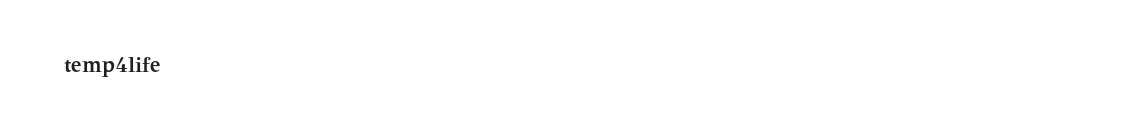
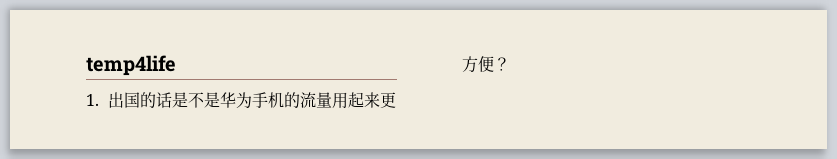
+ 1.出国的话是不是华为手机的流量用起来更方便？

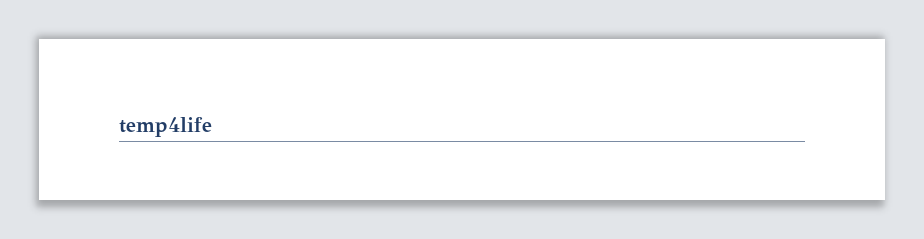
- 1.出国的话是不是华为手机的流量用起来更方便？

